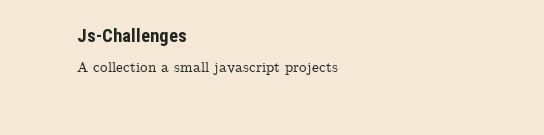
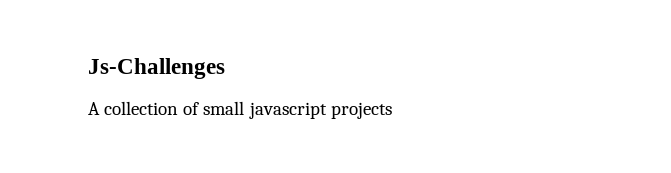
- A collection a small javascript projects
+ A collection of small javascript projects

